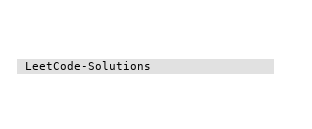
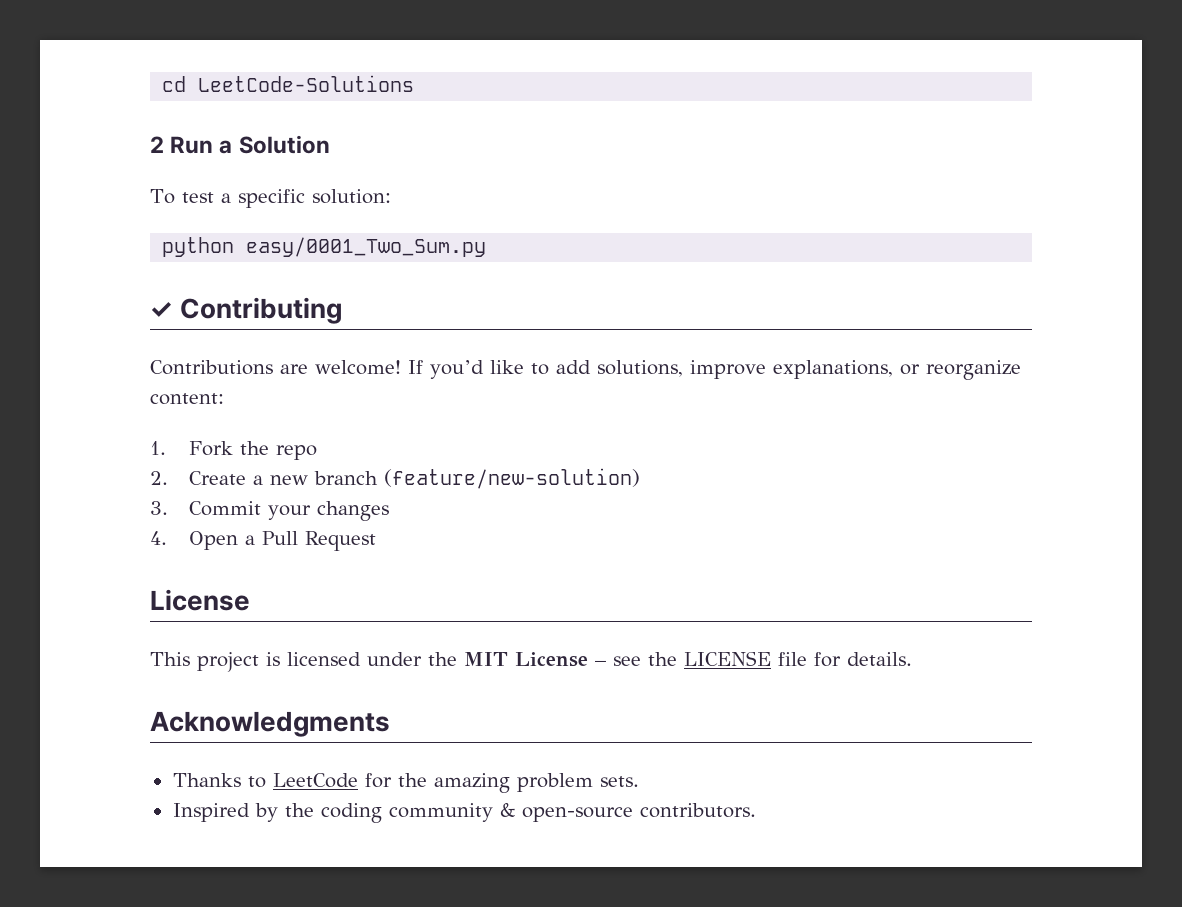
- LeetCode-Solutions
+ cd LeetCode-Solutions
+ 2 Run a Solution
+ To test a specific solution:
+ python easy/0001_Two_Sum.py
+ ✓ Contributing
+ Contributions are welcome! If you’d like to add solutions, improve explanations, or reorganize content:
+ 1. Fork the repo
+ 2. Create a new branch (feature/new-solution)
+ 3. Commit your changes
+ 4. Open a Pull Request
+ License
+ This project is licensed under the MIT License – see the LICENSE file for details.
+ Acknowledgments
+ Thanks to LeetCode for the amazing problem sets.
+ Inspired by the coding community & open-source contributors.

